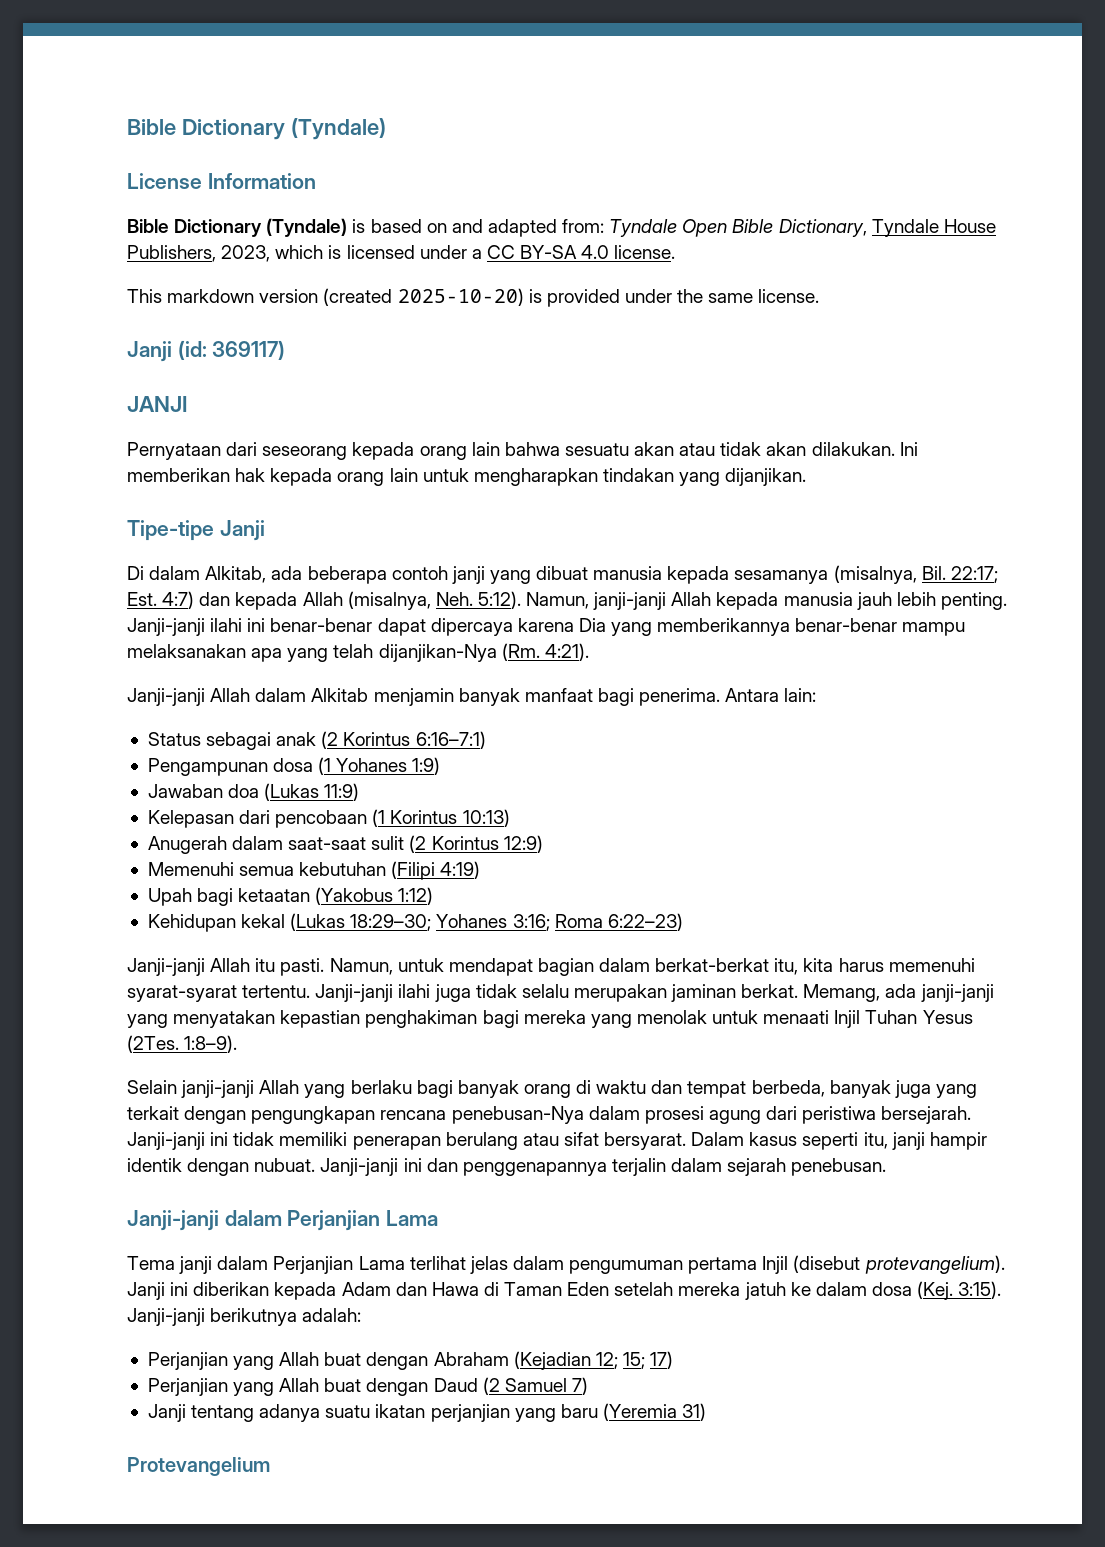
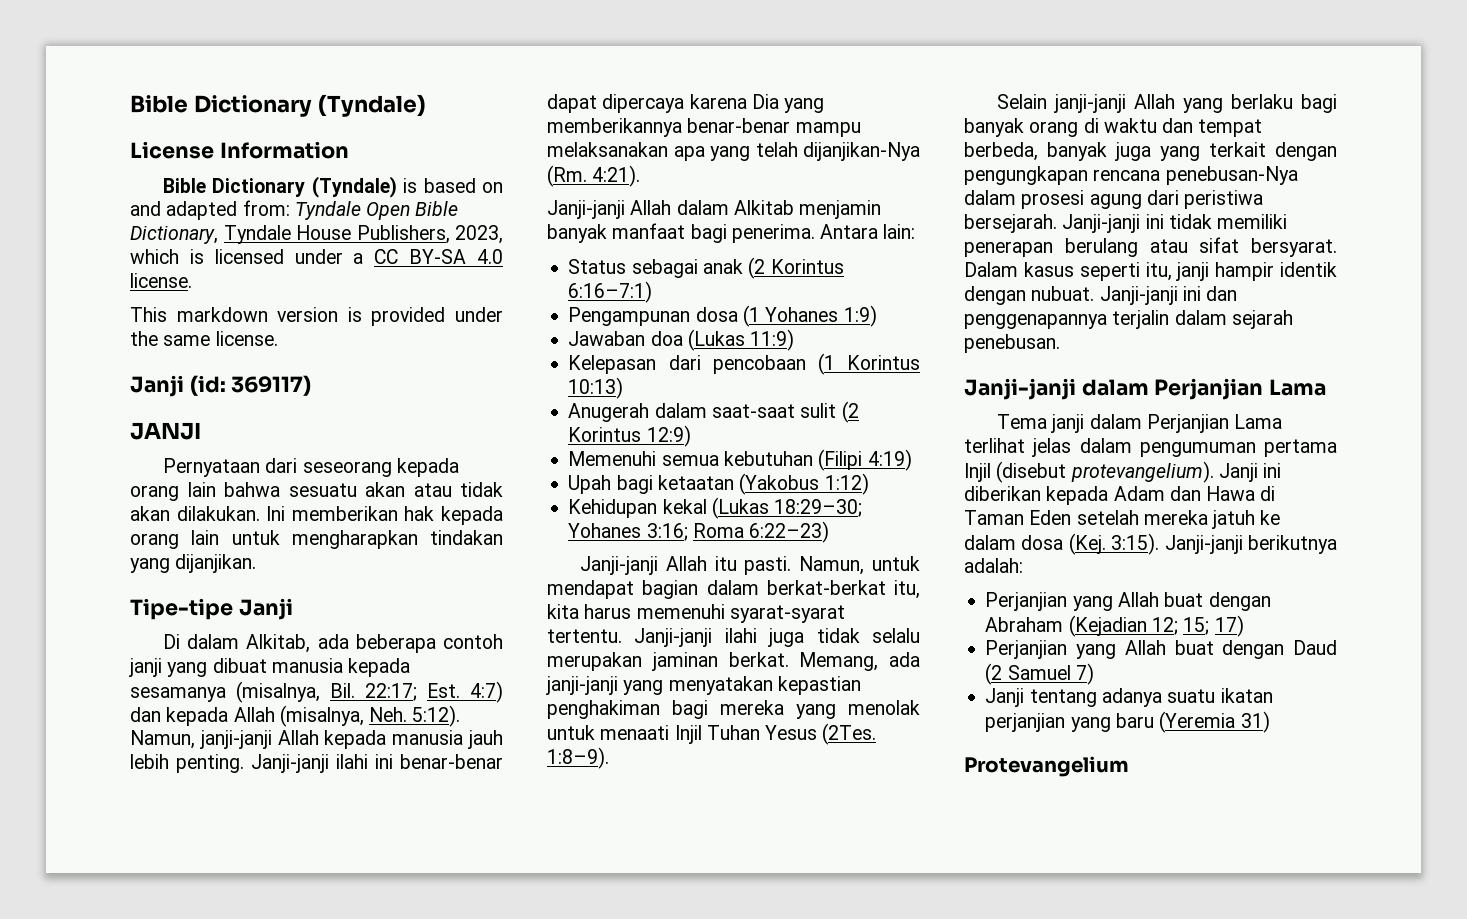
- This markdown version (created 2025-10-20) is provided under the same license.
+ This markdown version is provided under the same license.

